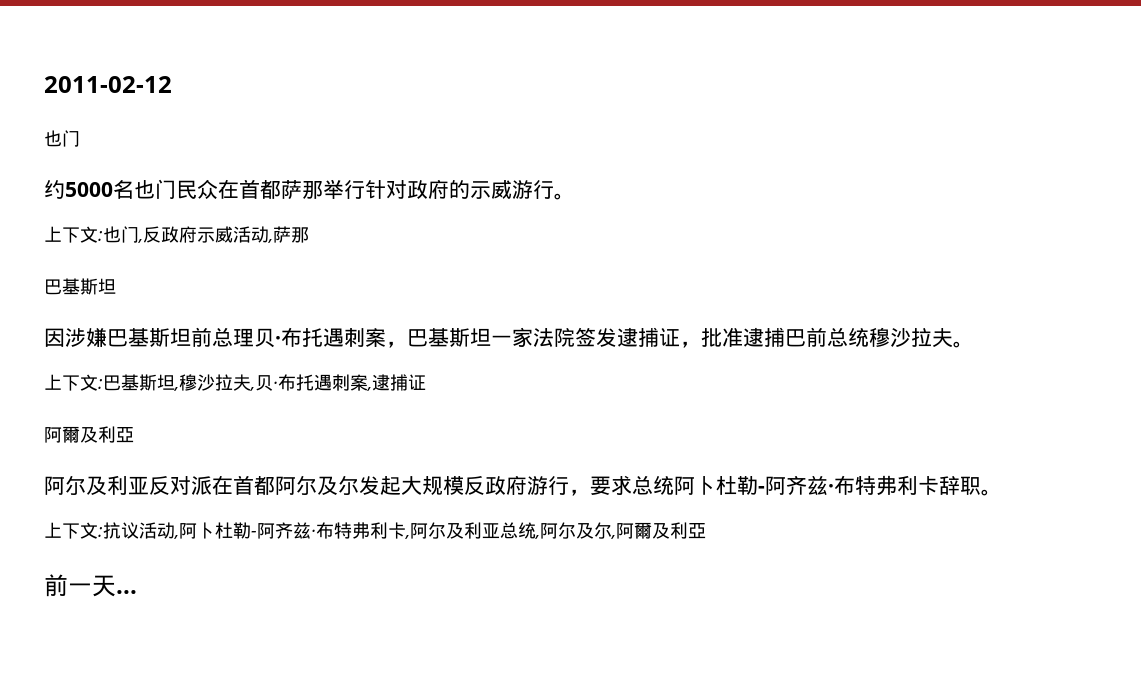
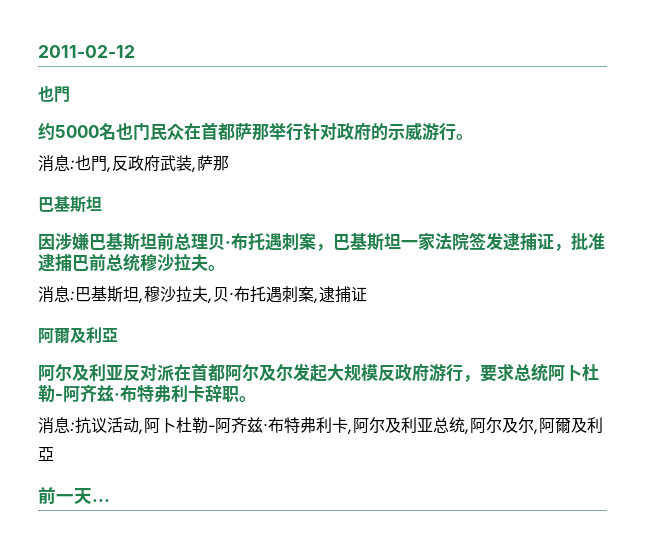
  2011-02-12
- 也门
+ 也門
- 上下文:也门,反政府示威活动,萨那
+ 消息:也門,反政府武装,萨那
- 上下文:巴基斯坦,穆沙拉夫,贝·布托遇刺案,逮捕证
+ 消息:巴基斯坦,穆沙拉夫,贝·布托遇刺案,逮捕证
- 上下文:抗议活动,阿卜杜勒-阿齐兹·布特弗利卡,阿尔及利亚总统,阿尔及尔,阿爾及利亞
+ 消息:抗议活动,阿卜杜勒-阿齐兹·布特弗利卡,阿尔及利亚总统,阿尔及尔,阿爾及利亞

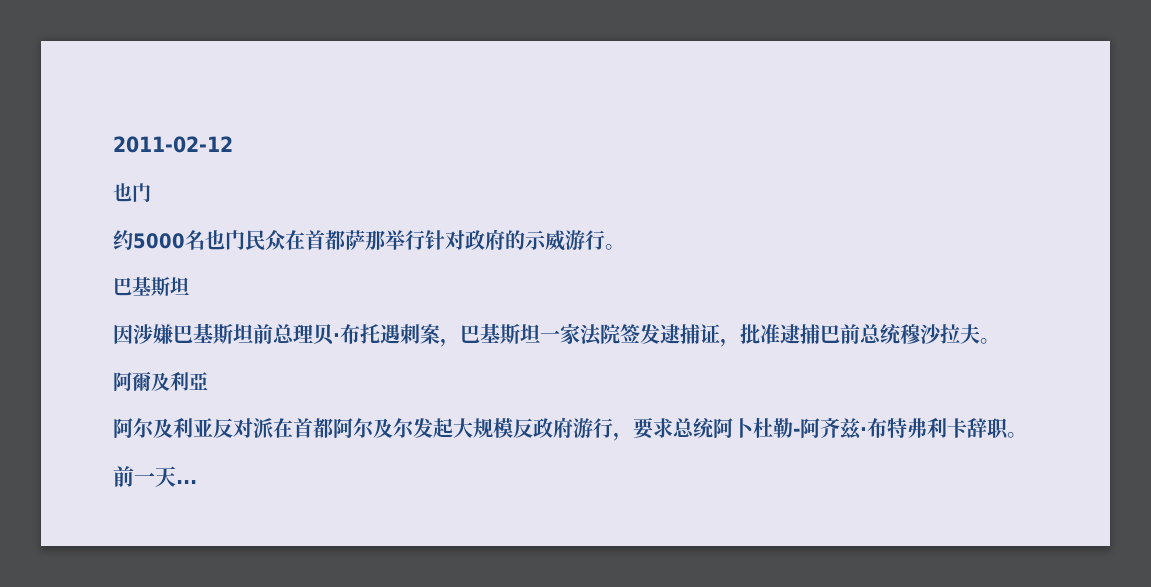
  2011-02-12
- 也門
+ 也门
- 消息:也門,反政府武装,萨那
- 消息:巴基斯坦,穆沙拉夫,贝·布托遇刺案,逮捕证
- 消息:抗议活动,阿卜杜勒-阿齐兹·布特弗利卡,阿尔及利亚总统,阿尔及尔,阿爾及利亞

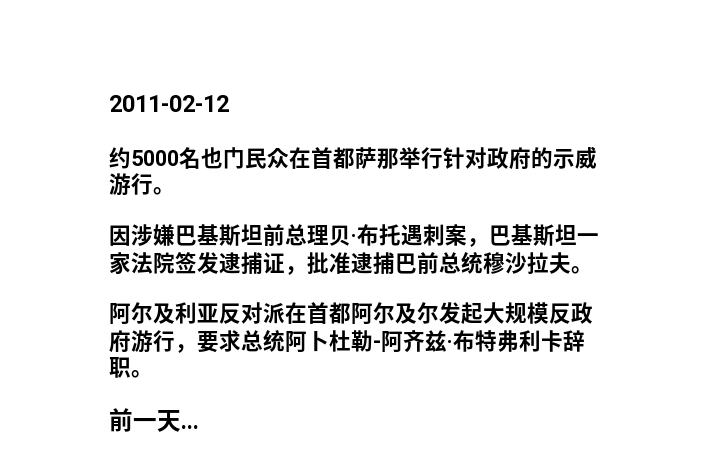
  2011-02-12
- 也门
  约5000名也门民众在首都萨那举行针对政府的示威游行。
- 巴基斯坦
- 阿爾及利亞

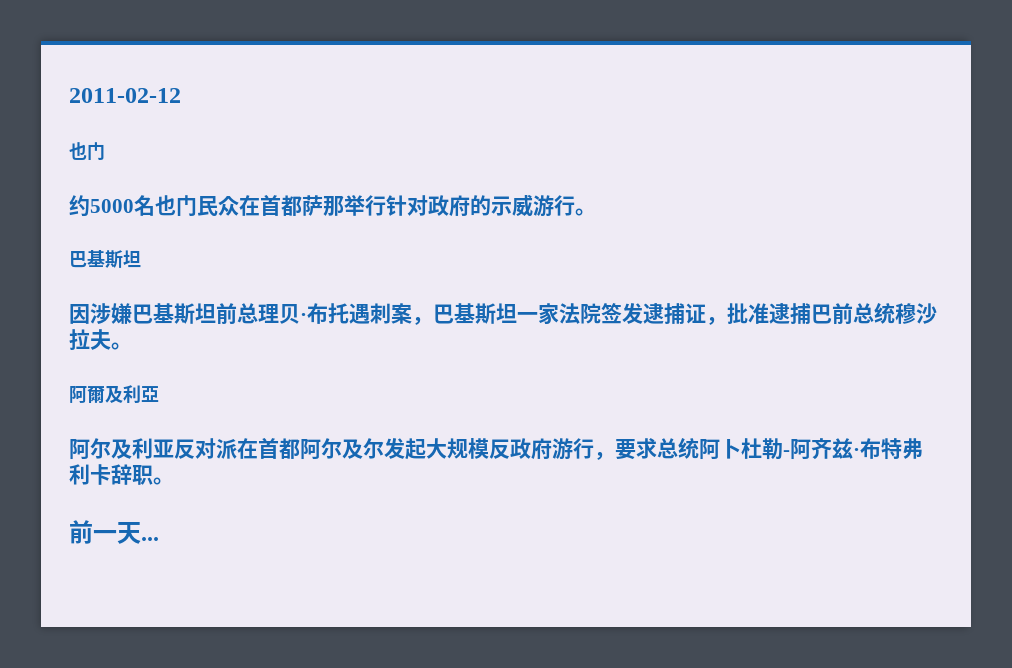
  2011-02-12
+ 也门
  约5000名也门民众在首都萨那举行针对政府的示威游行。
+ 巴基斯坦
+ 阿爾及利亞

